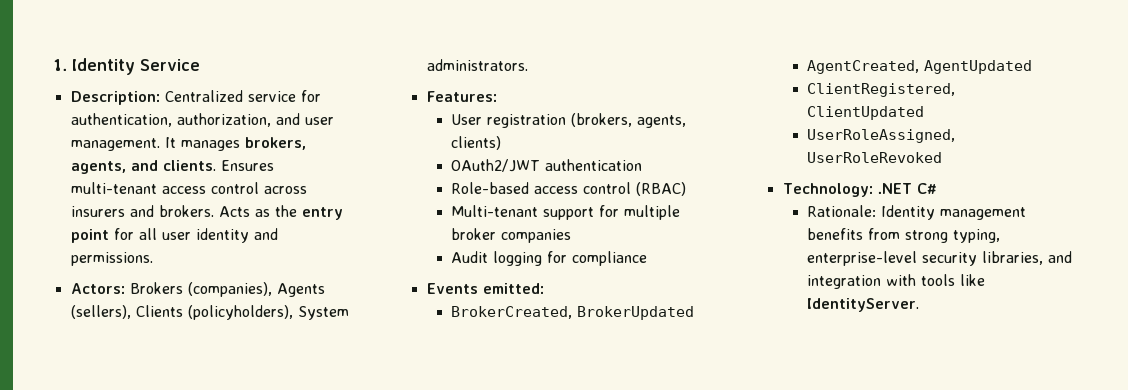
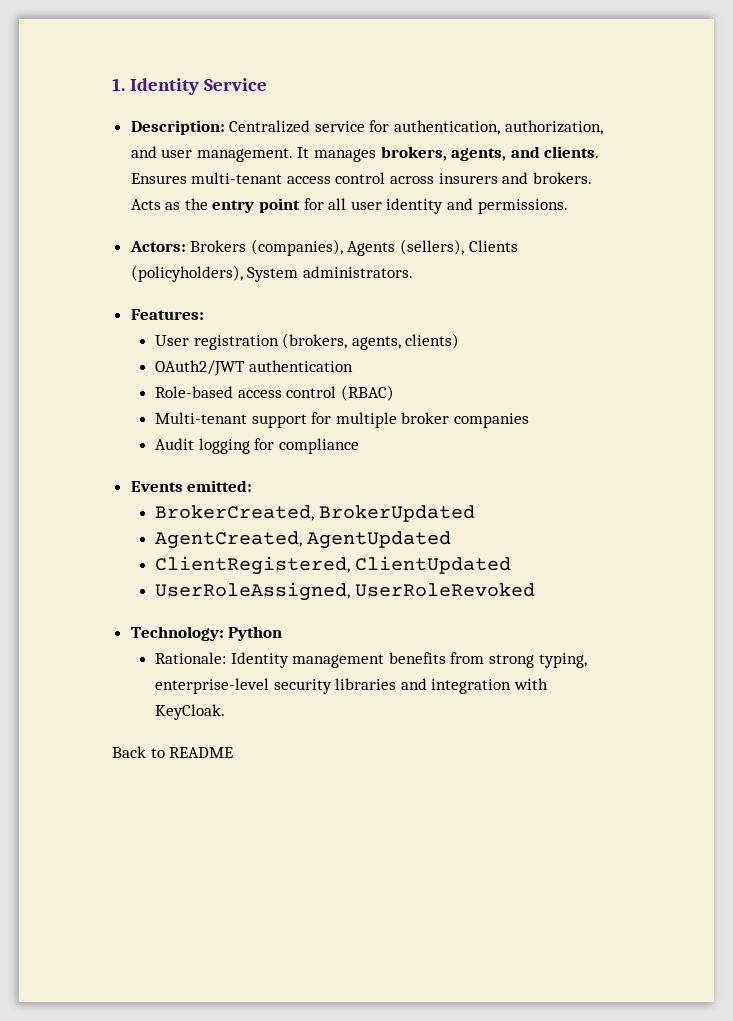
- Technology: .NET C#
+ Technology: Python
- Rationale: Identity management benefits from strong typing, enterprise-level security libraries, and integration with tools like IdentityServer.
+ Rationale: Identity management benefits from strong typing, enterprise-level security libraries and integration with KeyCloak.
+ Back to README

